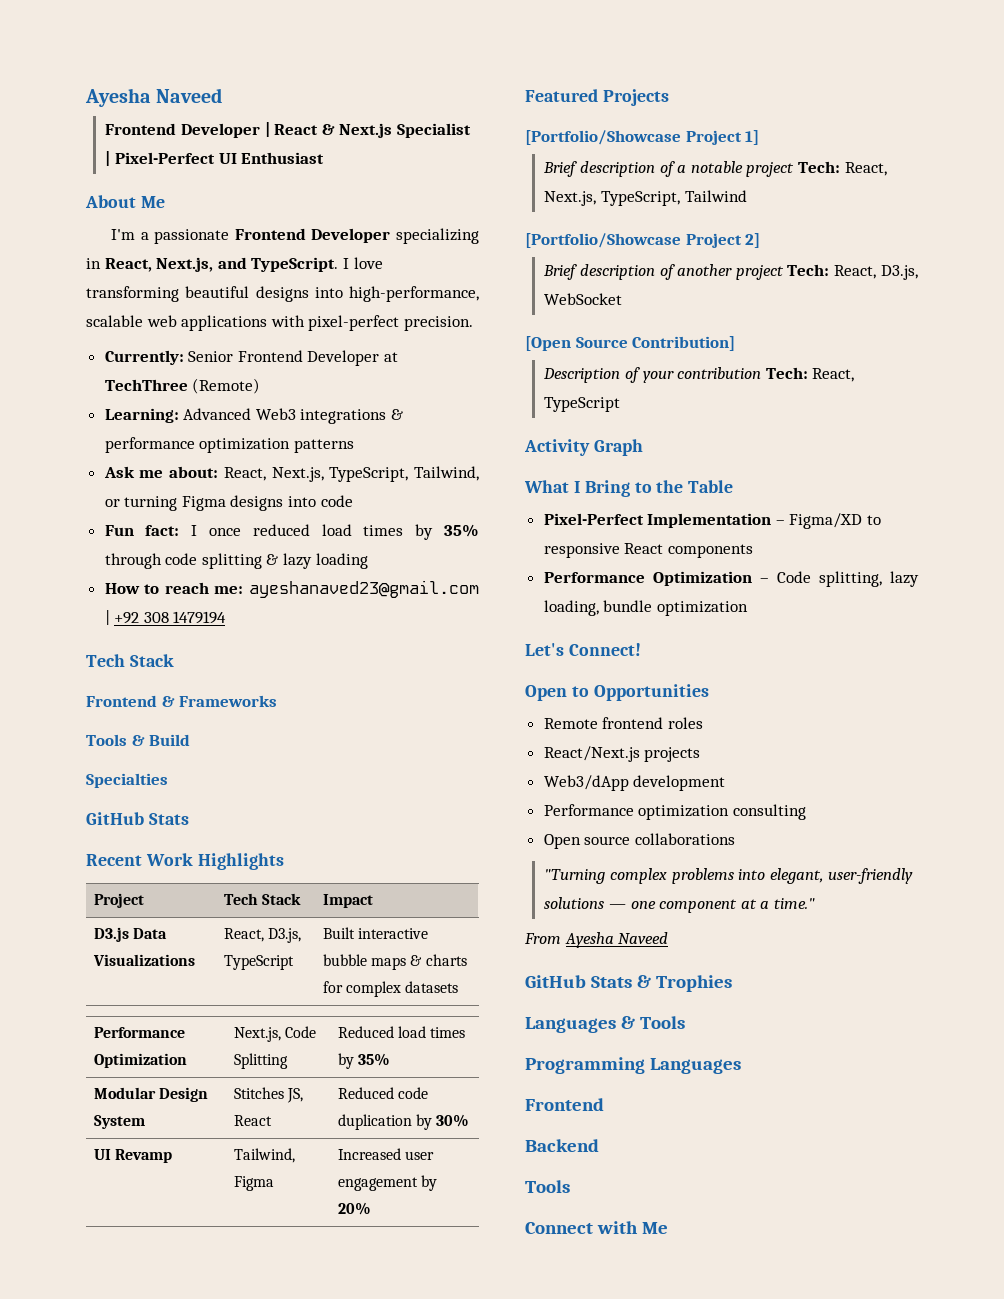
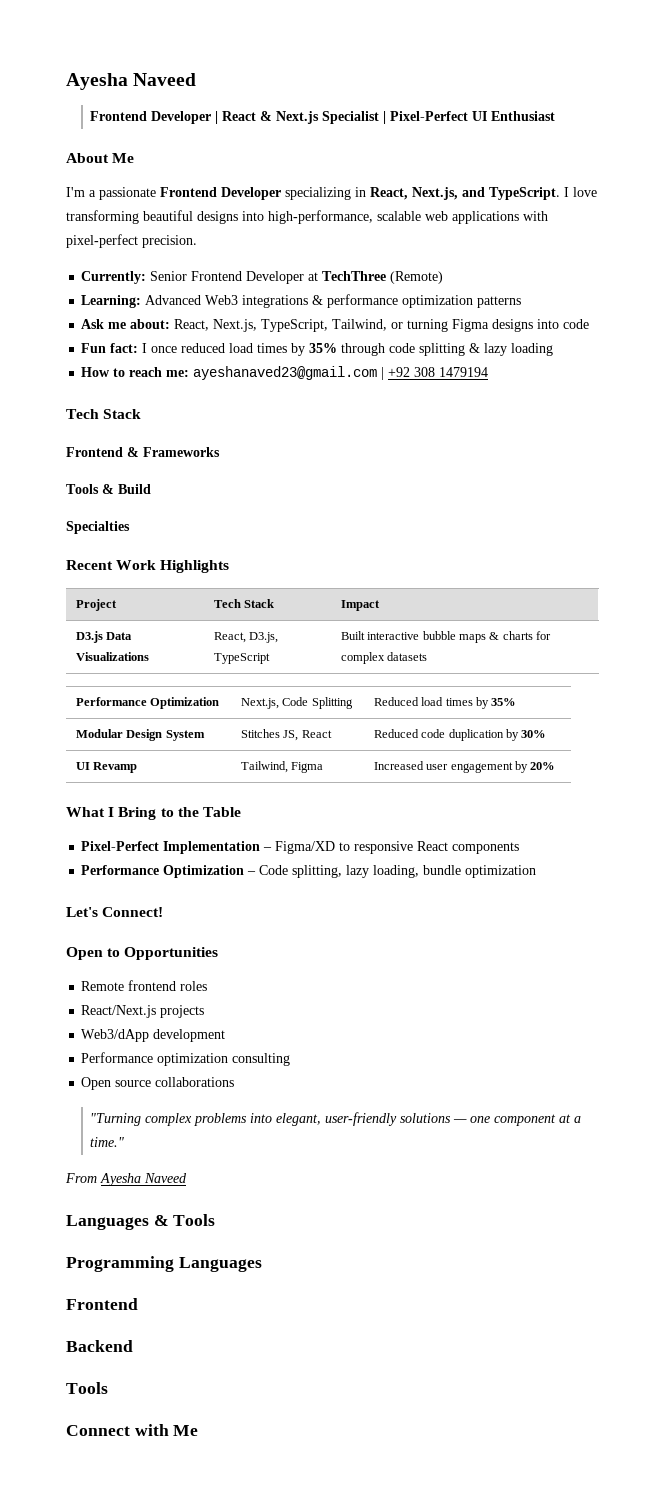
  Specialties
- GitHub Stats
- Featured Projects
- [Portfolio/Showcase Project 1]
- Brief description of a notable project Tech: React, Next.js, TypeScript, Tailwind
- [Portfolio/Showcase Project 2]
- Brief description of another project Tech: React, D3.js, WebSocket
- [Open Source Contribution]
- Description of your contribution Tech: React, TypeScript
- Activity Graph
- GitHub Stats & Trophies

